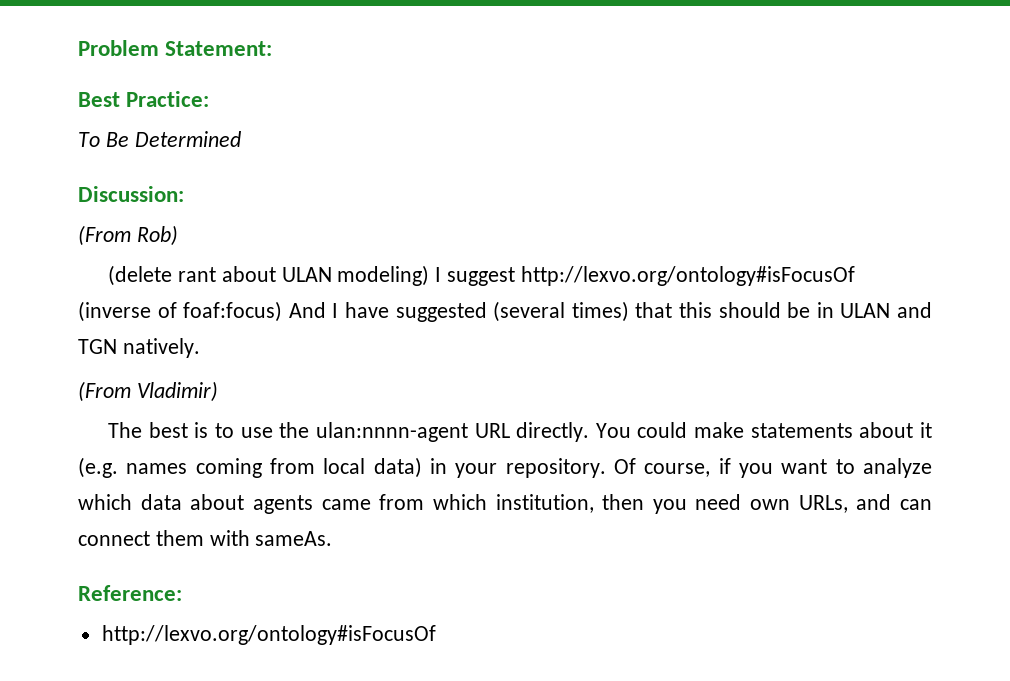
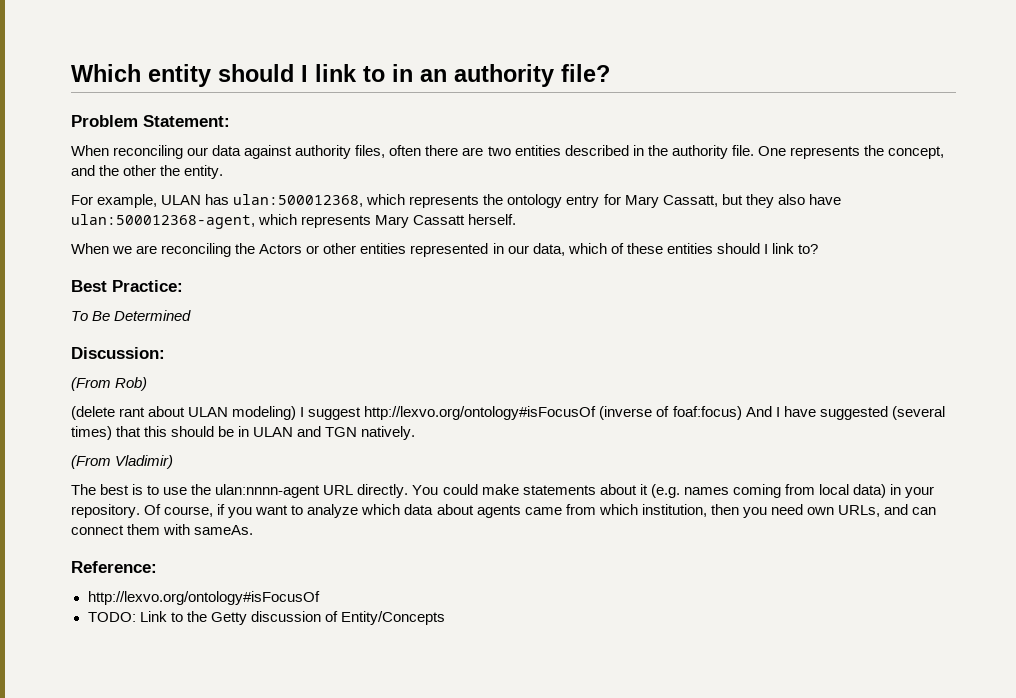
+ Which entity should I link to in an authority file?
  Problem Statement:
+ When reconciling our data against authority files, often there are two entities described in the authority file. One represents the concept, and the other the entity.
+ For example, ULAN has ulan:500012368, which represents the ontology entry for Mary Cassatt, but they also have ulan:500012368-agent, which represents Mary Cassatt herself.
+ When we are reconciling the Actors or other entities represented in our data, which of these entities should I link to?
+ TODO: Link to the Getty discussion of Entity/Concepts

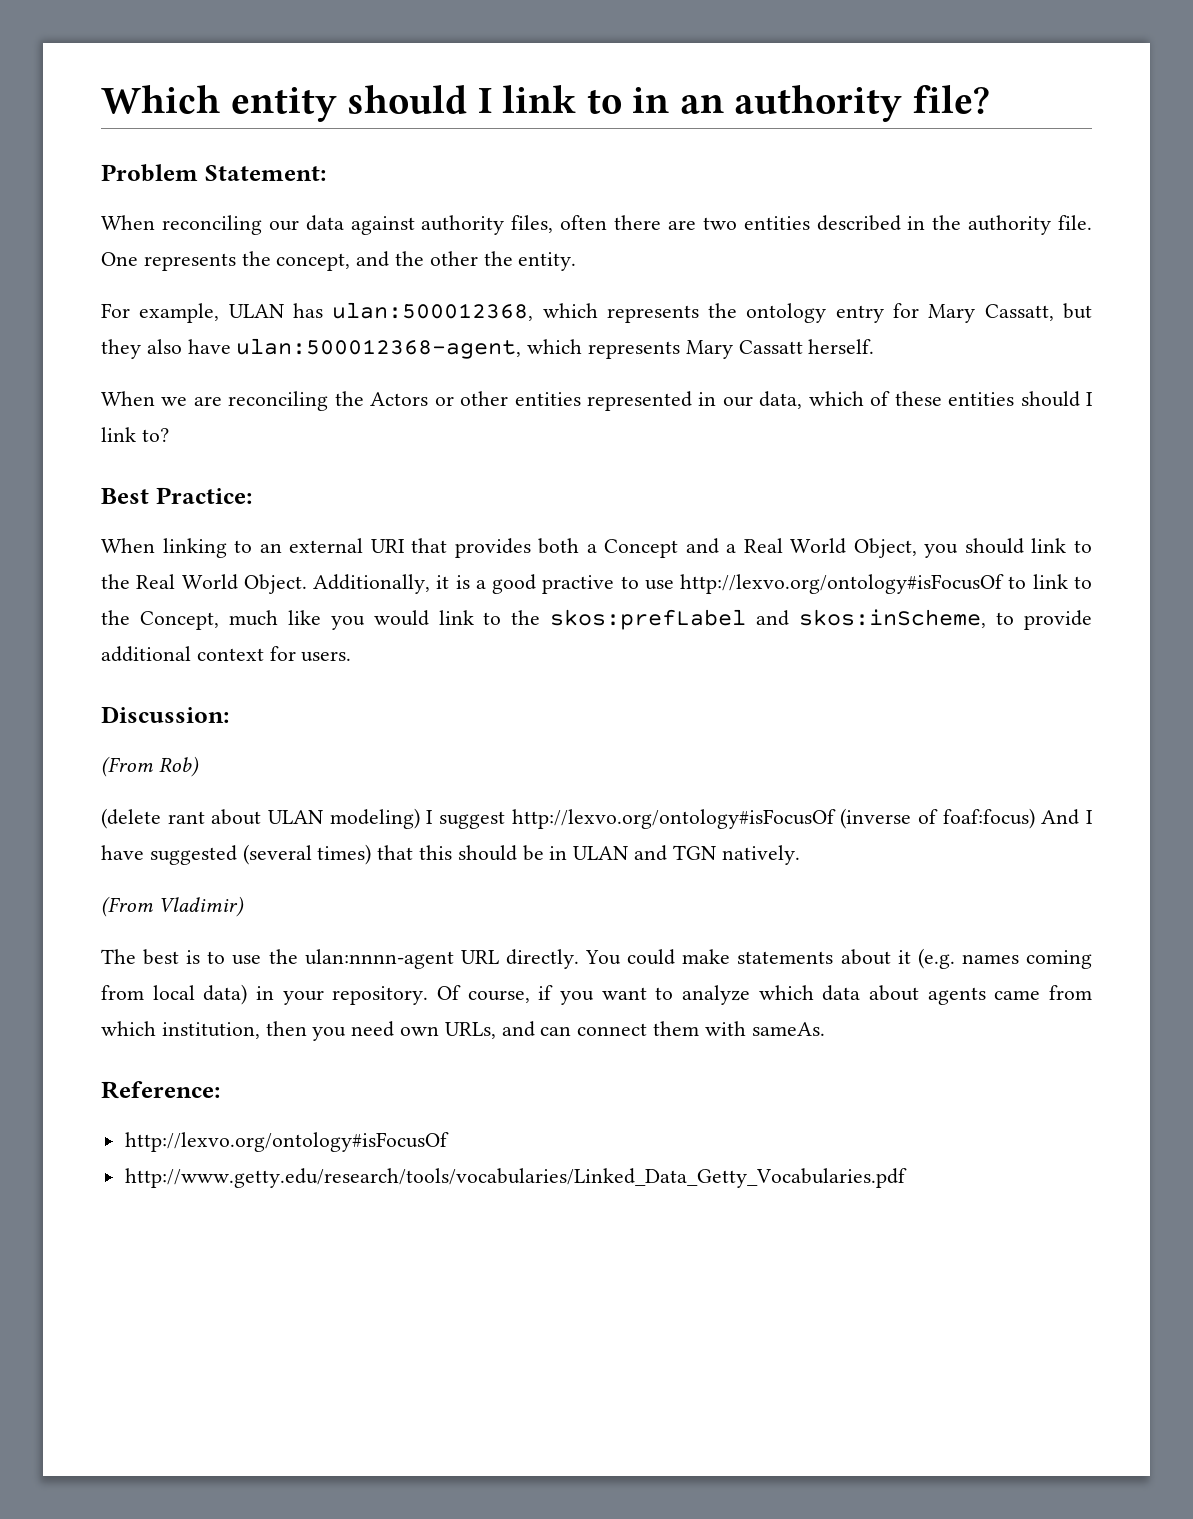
- To Be Determined
+ When linking to an external URI that provides both a Concept and a Real World Object, you should link to the Real World Object. Additionally, it is a good practive to use http://lexvo.org/ontology#isFocusOf to link to the Concept, much like you would link to the skos:prefLabel and skos:inScheme, to provide additional context for users.
- TODO: Link to the Getty discussion of Entity/Concepts
+ http://www.getty.edu/research/tools/vocabularies/Linked_Data_Getty_Vocabularies.pdf

